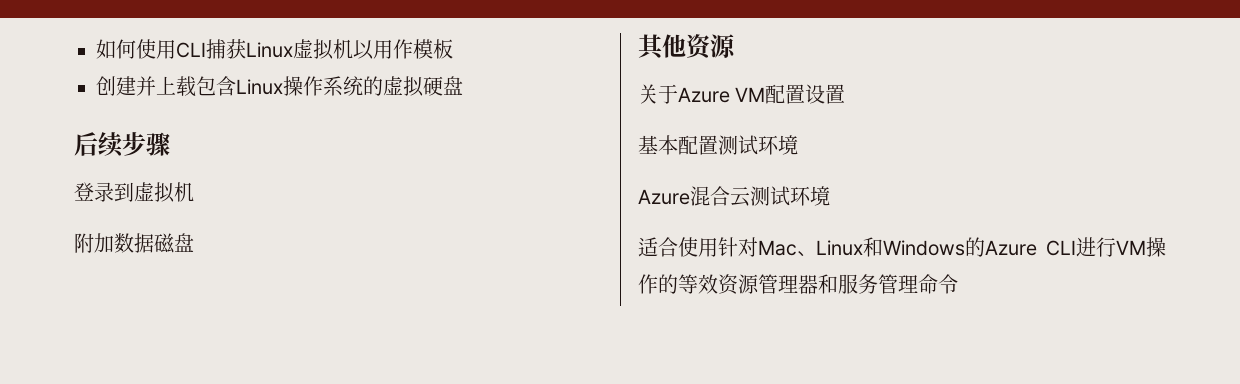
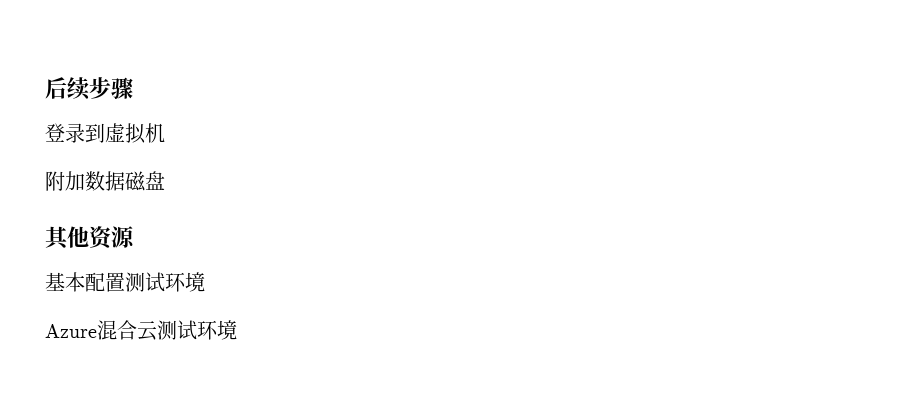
- 如何使用CLI捕获Linux虚拟机以用作模板
- 创建并上载包含Linux操作系统的虚拟硬盘
- 关于Azure VM配置设置
- 适合使用针对Mac、Linux和Windows的Azure CLI进行VM操作的等效资源管理器和服务管理命令

